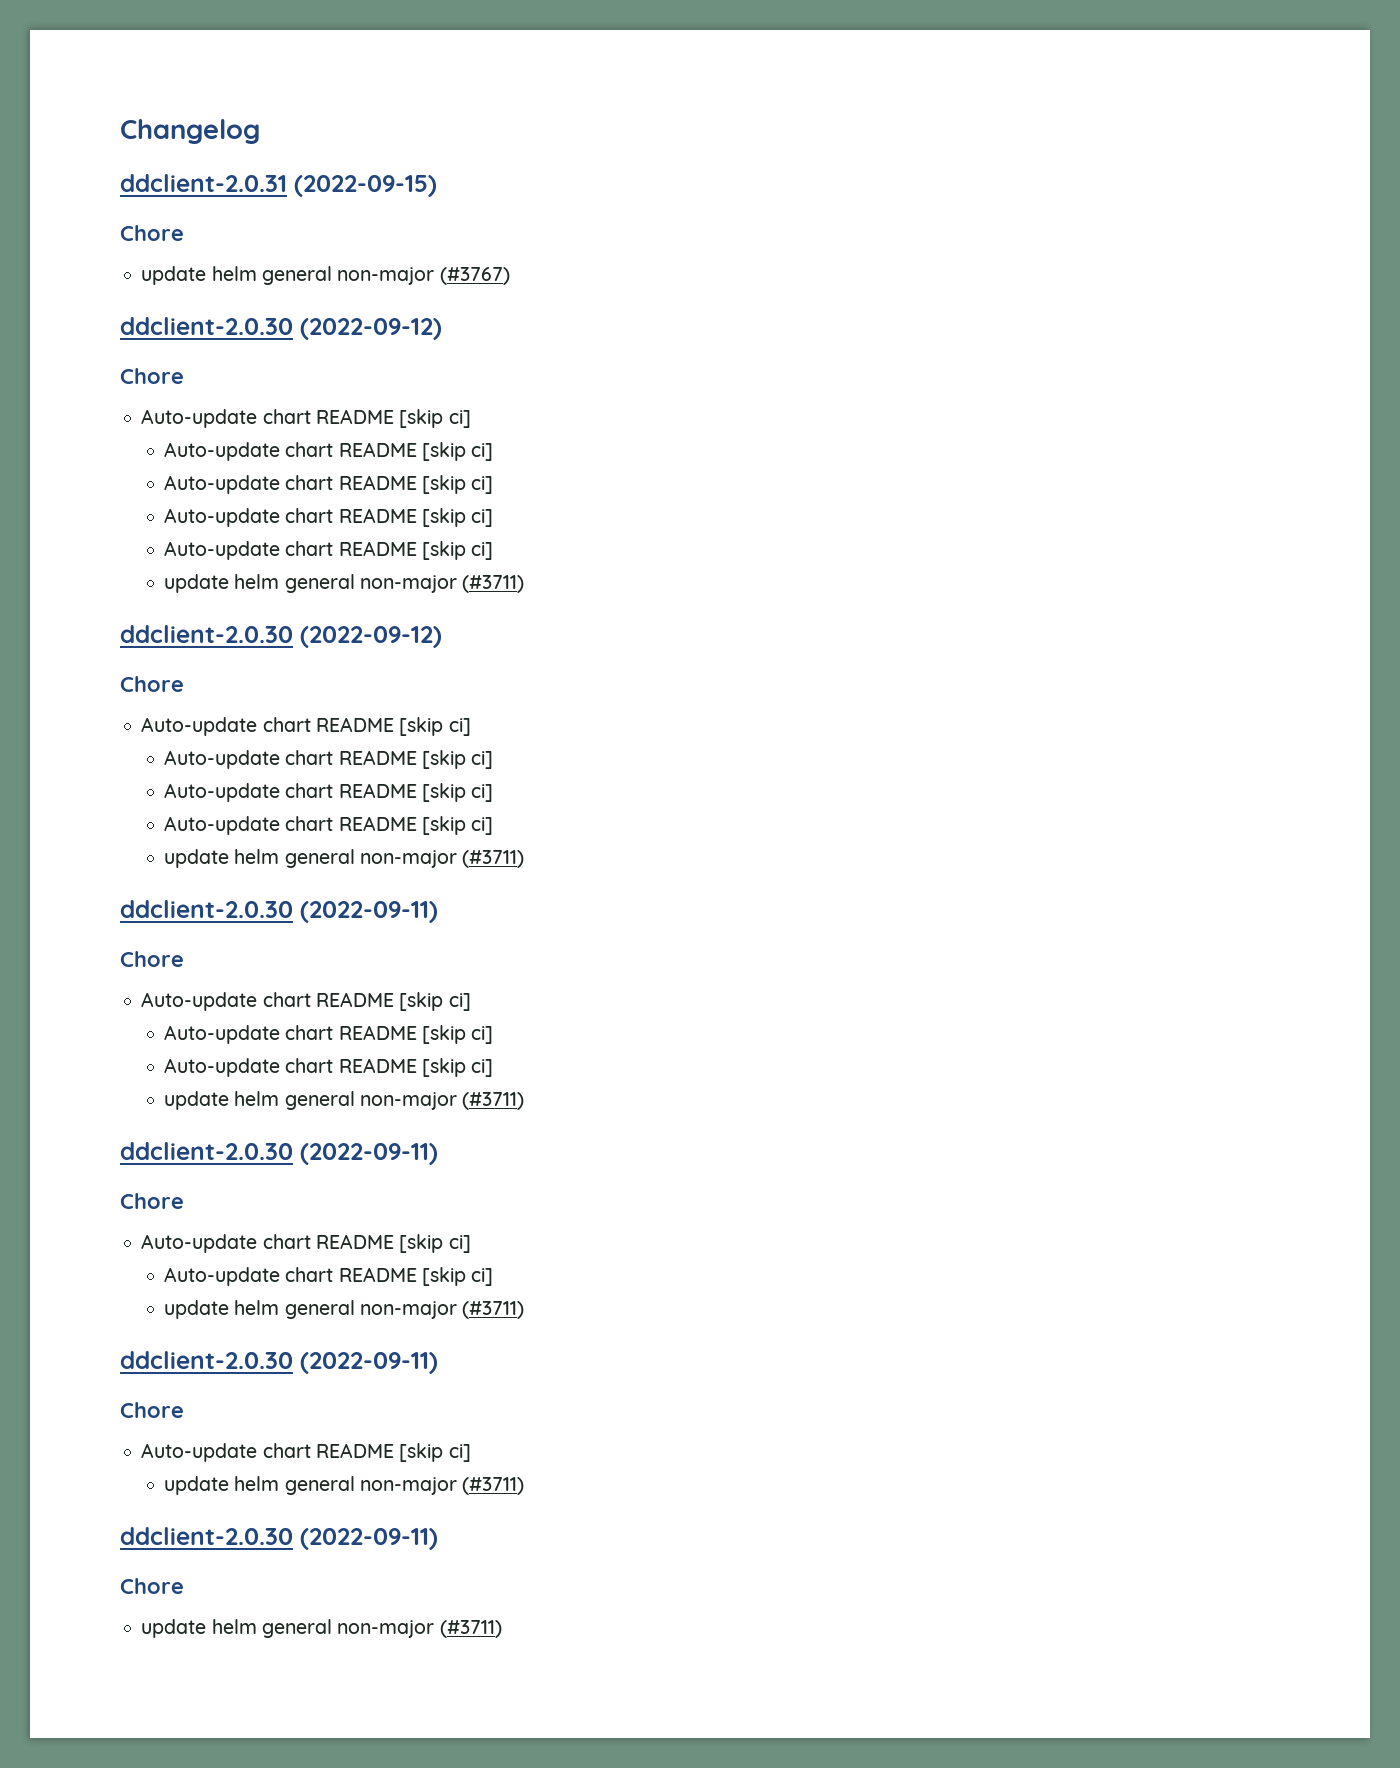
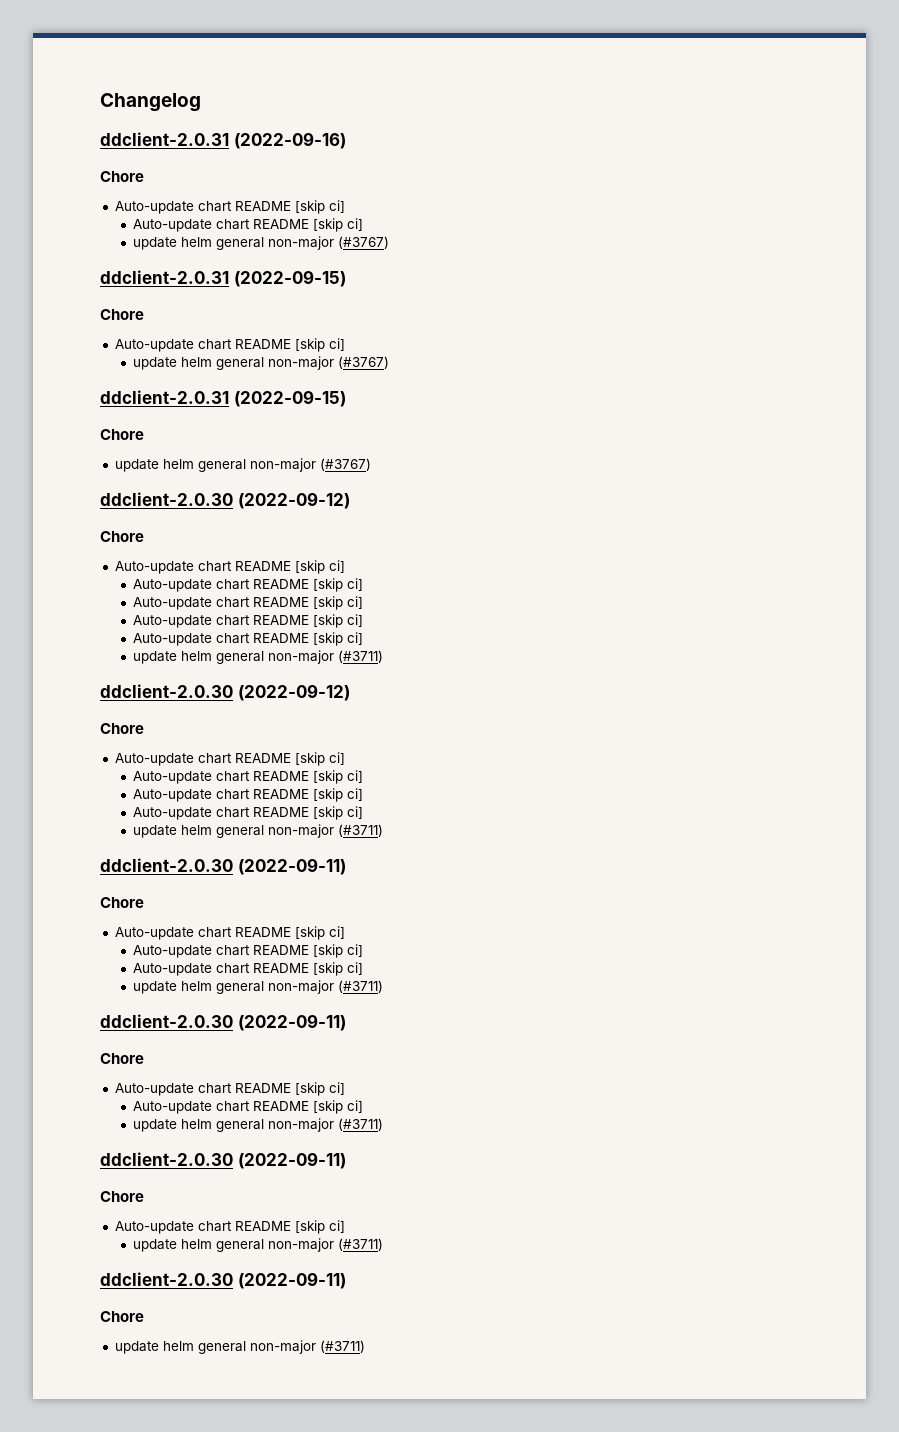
+ ddclient-2.0.31 (2022-09-16)
+ Chore
+ Auto-update chart README [skip ci]
+ Auto-update chart README [skip ci]
+ update helm general non-major (#3767)
+ ddclient-2.0.31 (2022-09-15)
+ Chore
+ Auto-update chart README [skip ci]
+ update helm general non-major (#3767)

